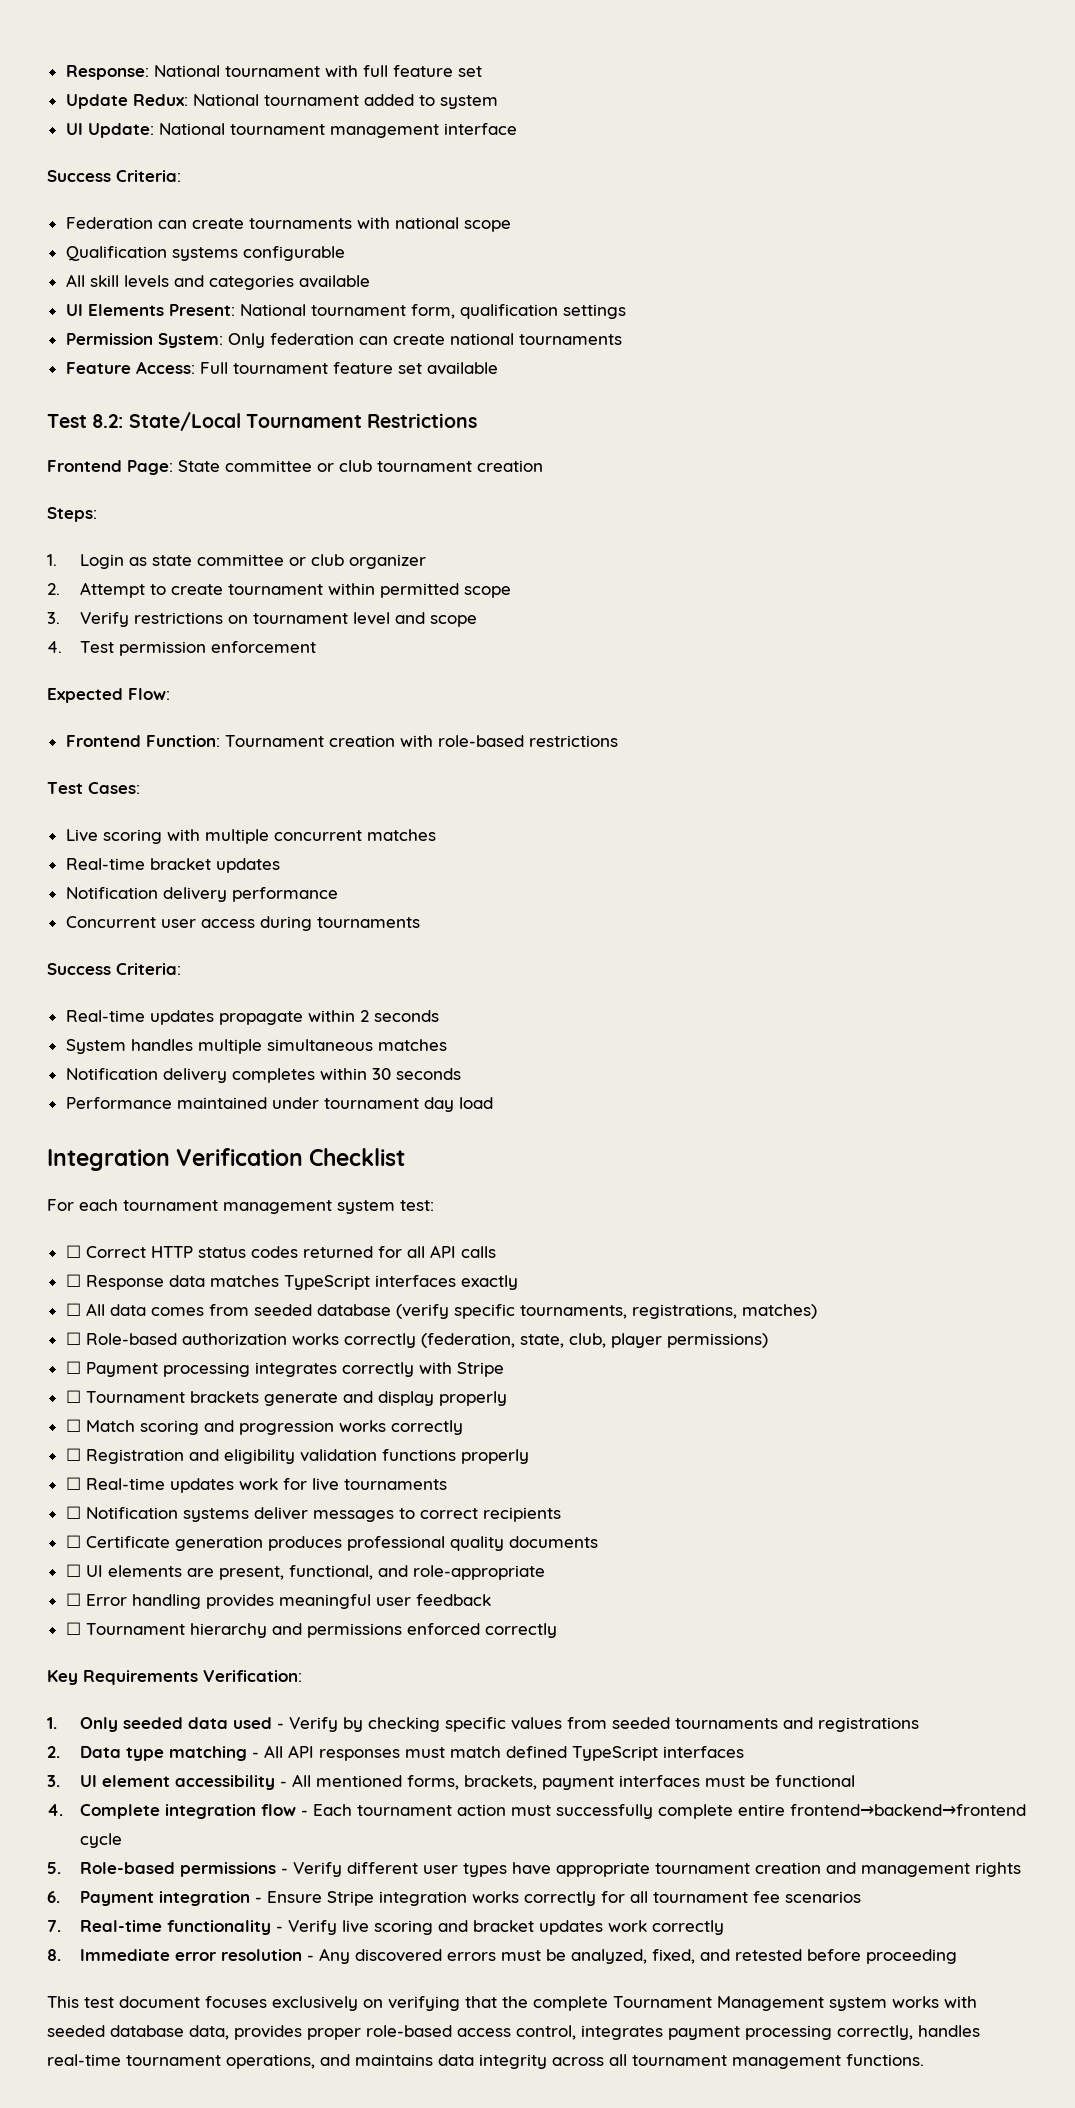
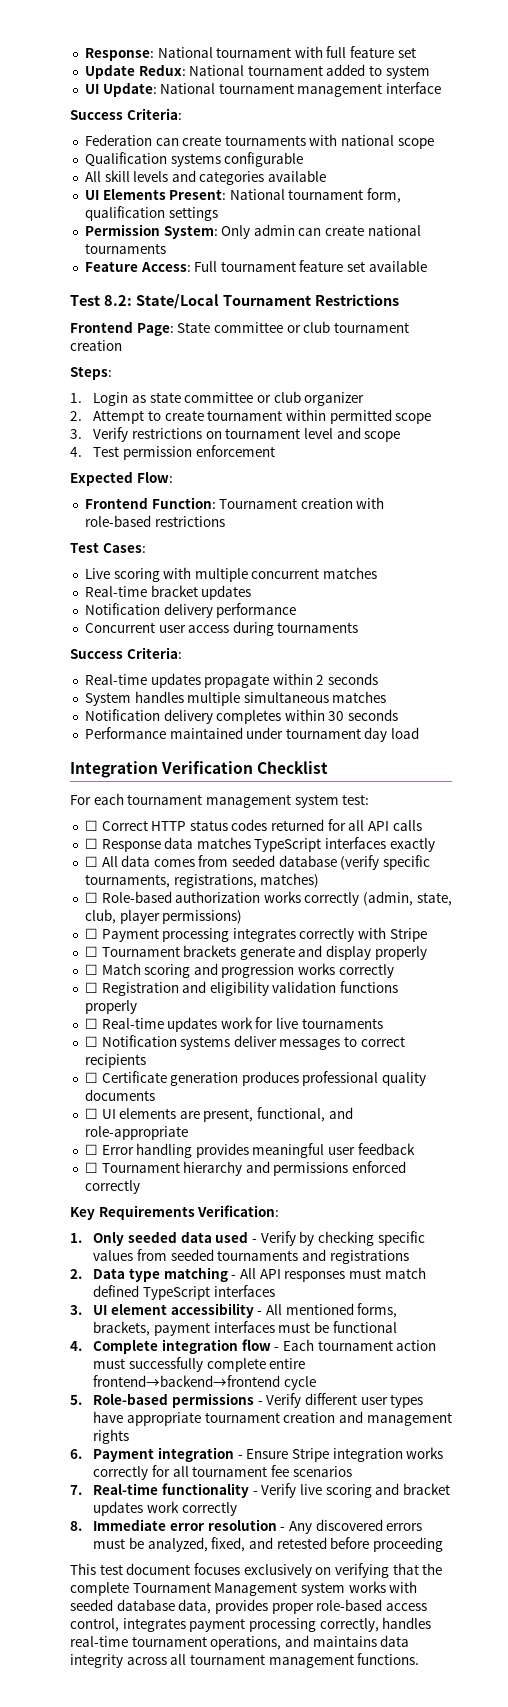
- Permission System: Only federation can create national tournaments
+ Permission System: Only admin can create national tournaments
- ☐ Role-based authorization works correctly (federation, state, club, player permissions)
+ ☐ Role-based authorization works correctly (admin, state, club, player permissions)

